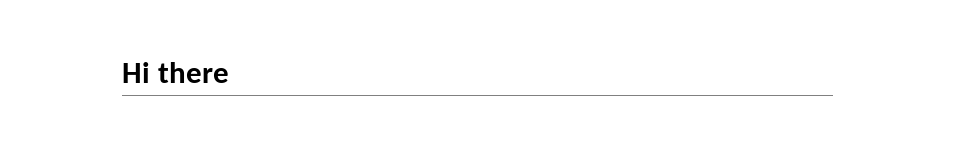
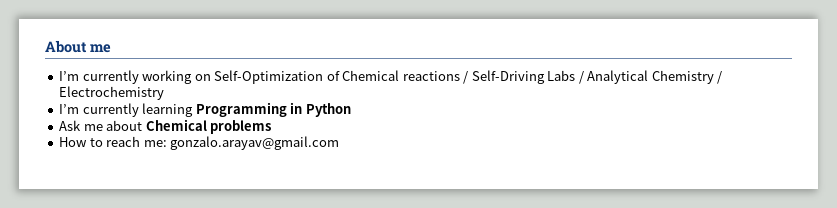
- Hi there
+ About me
+ I’m currently working on Self-Optimization of Chemical reactions / Self-Driving Labs / Analytical Chemistry / Electrochemistry
+ I’m currently learning Programming in Python
+ Ask me about Chemical problems
+ How to reach me: gonzalo.arayav@gmail.com

